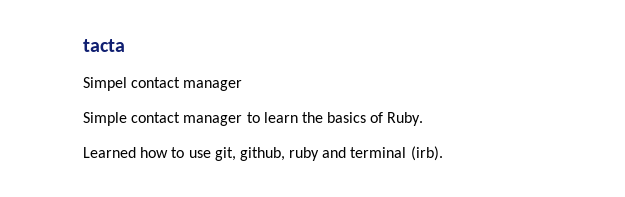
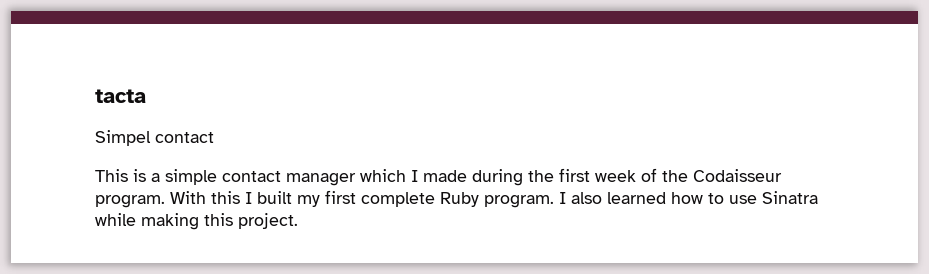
- Simpel contact manager
- Simple contact manager to learn the basics of Ruby.
- Learned how to use git, github, ruby and terminal (irb).
+ Simpel contact
+ This is a simple contact manager which I made during the first week of the Codaisseur program. With this I built my first complete Ruby program. I also learned how to use Sinatra while making this project.

